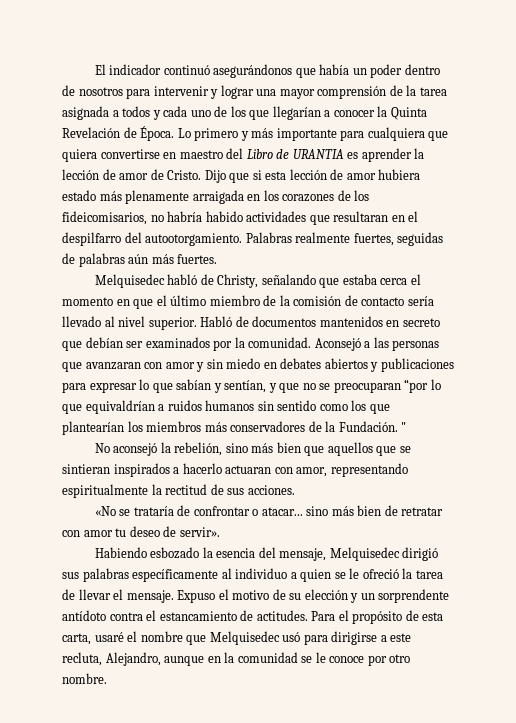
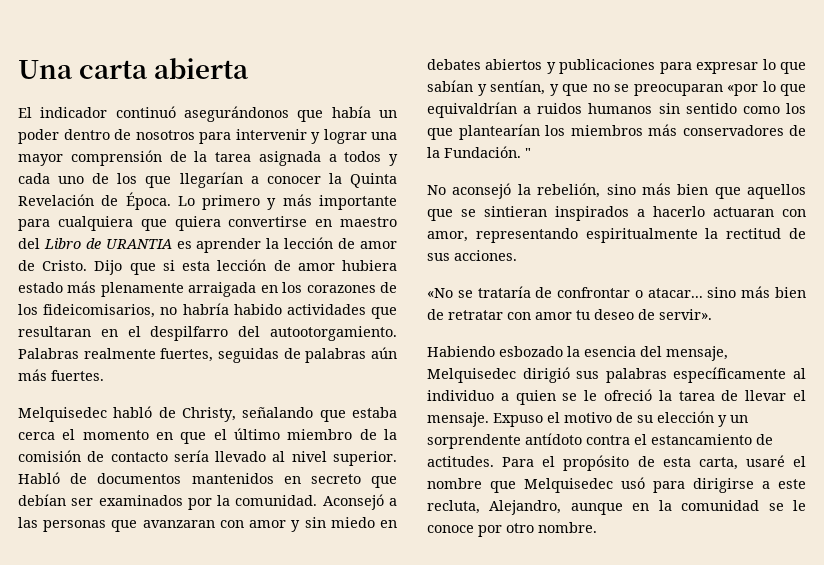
+ Una carta abierta
- Aconsejó a las personas que avanzaran con amor y sin miedo en debates abiertos y publicaciones para expresar lo que sabían y sentían, y que no se preocuparan “por lo que equivaldrían a ruidos humanos sin sentido como los que plantearían los miembros más conservadores de la Fundación.
+ Aconsejó a las personas que avanzaran con amor y sin miedo en debates abiertos y publicaciones para expresar lo que sabían y sentían, y que no se preocuparan «por lo que equivaldrían a ruidos humanos sin sentido como los que plantearían los miembros más conservadores de la Fundación.

